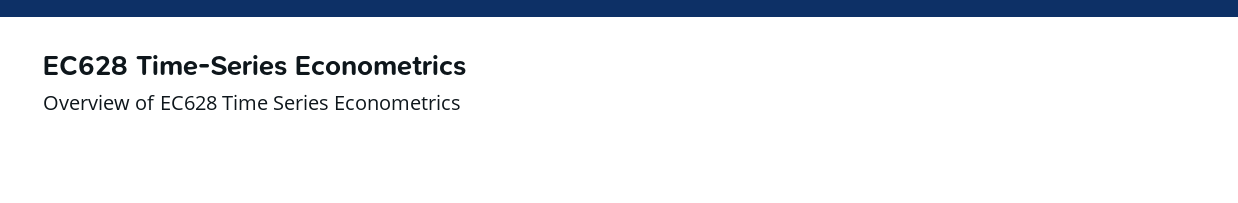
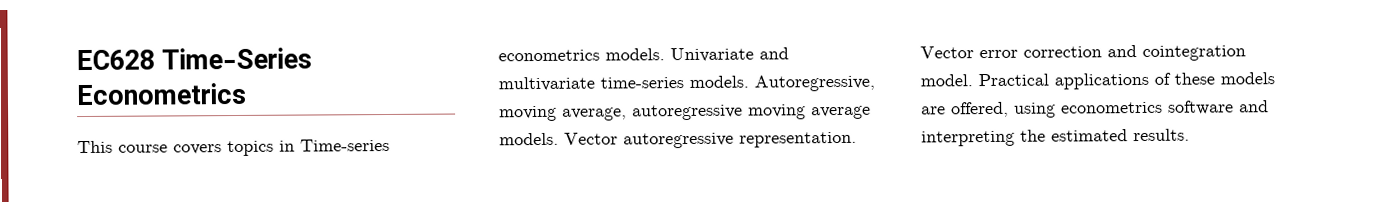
- Overview of EC628 Time Series Econometrics
+ This course covers topics in Time-series econometrics models. Univariate and multivariate time-series models. Autoregressive, moving average, autoregressive moving average models. Vector autoregressive representation. Vector error correction and cointegration model. Practical applications of these models are offered, using econometrics software and interpreting the estimated results.

